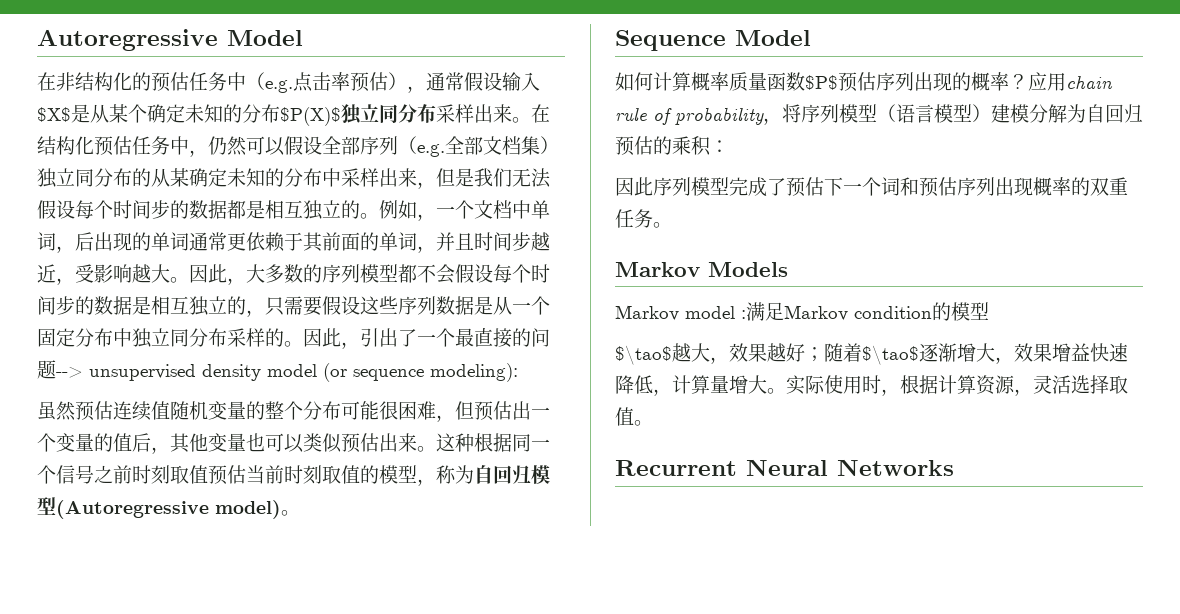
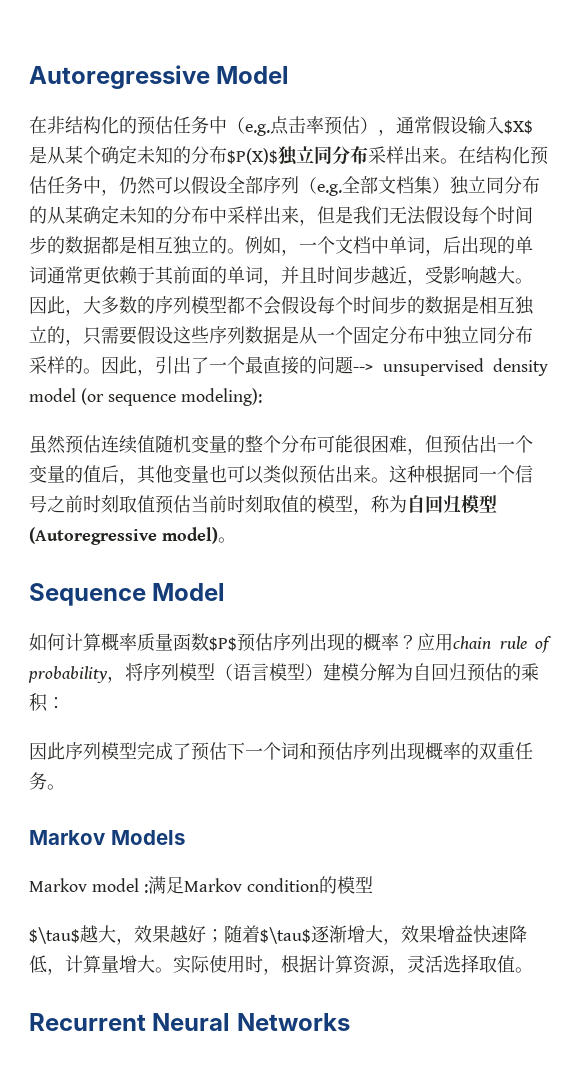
- $\tao$越大，效果越好；随着$\tao$逐渐增大，效果增益快速降低，计算量增大。
+ $\tau$越大，效果越好；随着$\tau$逐渐增大，效果增益快速降低，计算量增大。

